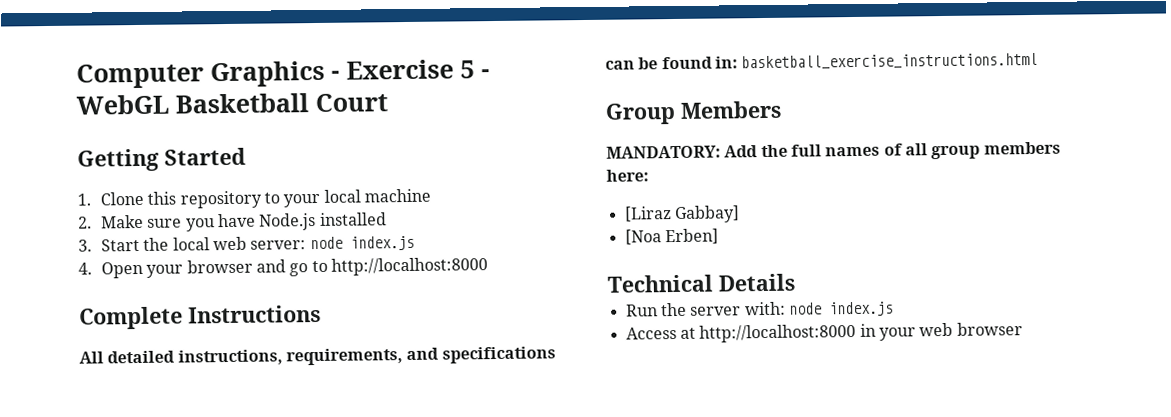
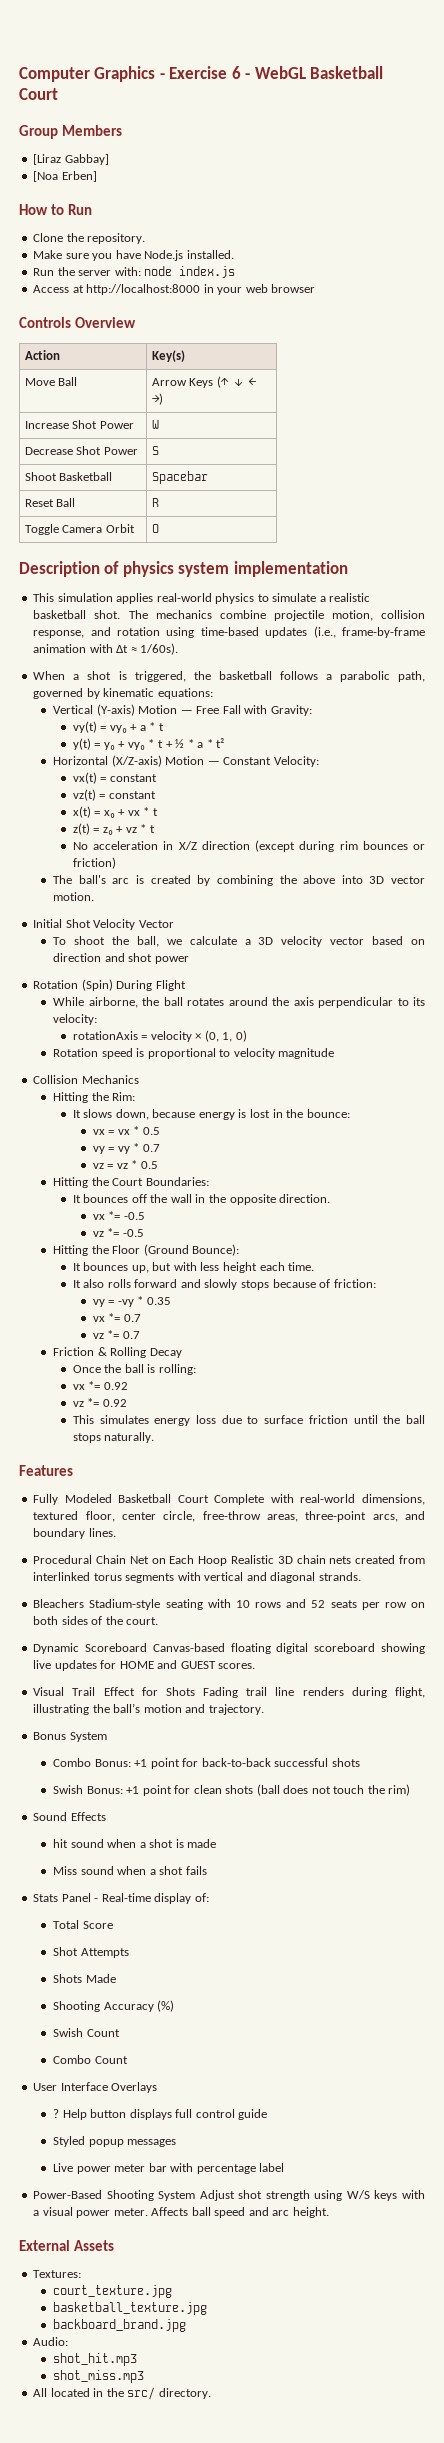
- Computer Graphics - Exercise 5 - WebGL Basketball Court
+ Computer Graphics - Exercise 6 - WebGL Basketball Court
- Getting Started
- 1. Clone this repository to your local machine
- 2. Make sure you have Node.js installed
- 3. Start the local web server: node index.js
- 4. Open your browser and go to http://localhost:8000
- Complete Instructions
- All detailed instructions, requirements, and specifications can be found in: basketball_exercise_instructions.html
  Group Members
- MANDATORY: Add the full names of all group members here:
  [Liraz Gabbay]
  [Noa Erben]
- Technical Details
+ How to Run
+ Clone the repository.
+ Make sure you have Node.js installed.
+ Controls Overview
+ Action | Key(s)
+ Move Ball | Arrow Keys (↑ ↓ ← →)
+ Increase Shot Power | W
+ Decrease Shot Power | S
+ Shoot Basketball | Spacebar
+ Reset Ball | R
+ Toggle Camera Orbit | O
+ Description of physics system implementation
+ This simulation applies real-world physics to simulate a realistic basketball shot. The mechanics combine projectile motion, collision response, and rotation using time-based updates (i.e., frame-by-frame animation with ∆t ≈ 1/60s).
+ When a shot is triggered, the basketball follows a parabolic path, governed by kinematic equations:
+ Vertical (Y-axis) Motion — Free Fall with Gravity:
+ vy(t) = vy₀ + a * t
+ y(t) = y₀ + vy₀ * t + ½ * a * t²
+ Horizontal (X/Z-axis) Motion — Constant Velocity:
+ vx(t) = constant
+ vz(t) = constant
+ x(t) = x₀ + vx * t
+ z(t) = z₀ + vz * t
+ No acceleration in X/Z direction (except during rim bounces or friction)
+ The ball's arc is created by combining the above into 3D vector motion.
+ Initial Shot Velocity Vector
+ To shoot the ball, we calculate a 3D velocity vector based on direction and shot power
+ Rotation (Spin) During Flight
+ While airborne, the ball rotates around the axis perpendicular to its velocity:
+ rotationAxis = velocity × (0, 1, 0)
+ Rotation speed is proportional to velocity magnitude
+ Collision Mechanics
+ Hitting the Rim:
+ It slows down, because energy is lost in the bounce:
+ vx = vx * 0.5
+ vy = vy * 0.7
+ vz = vz * 0.5
+ Hitting the Court Boundaries:
+ It bounces off the wall in the opposite direction.
+ vx *= -0.5
+ vz *= -0.5
+ Hitting the Floor (Ground Bounce):
+ It bounces up, but with less height each time.
+ It also rolls forward and slowly stops because of friction:
+ vy = -vy * 0.35
+ vx *= 0.7
+ vz *= 0.7
+ Friction & Rolling Decay
+ Once the ball is rolling:
+ vx *= 0.92
+ vz *= 0.92
+ This simulates energy loss due to surface friction until the ball stops naturally.
+ Features
+ Fully Modeled Basketball Court Complete with real-world dimensions, textured floor, center circle, free-throw areas, three-point arcs, and boundary lines.
+ Procedural Chain Net on Each Hoop Realistic 3D chain nets created from interlinked torus segments with vertical and diagonal strands.
+ Bleachers Stadium-style seating with 10 rows and 52 seats per row on both sides of the court.
+ Dynamic Scoreboard Canvas-based floating digital scoreboard showing live updates for HOME and GUEST scores.
+ Visual Trail Effect for Shots Fading trail line renders during flight, illustrating the ball’s motion and trajectory.
+ Bonus System
+ Combo Bonus: +1 point for back-to-back successful shots
+ Swish Bonus: +1 point for clean shots (ball does not touch the rim)
+ Sound Effects
+ hit sound when a shot is made
+ Miss sound when a shot fails
+ Stats Panel - Real-time display of:
+ Total Score
+ Shot Attempts
+ Shots Made
+ Shooting Accuracy (%)
+ Swish Count
+ Combo Count
+ User Interface Overlays
+ ? Help button displays full control guide
+ Styled popup messages
+ Live power meter bar with percentage label
+ Power-Based Shooting System Adjust shot strength using W/S keys with a visual power meter. Affects ball speed and arc height.
+ External Assets
+ Textures:
+ court_texture.jpg
+ basketball_texture.jpg
+ backboard_brand.jpg
+ Audio:
+ shot_hit.mp3
+ shot_miss.mp3
+ All located in the src/ directory.

